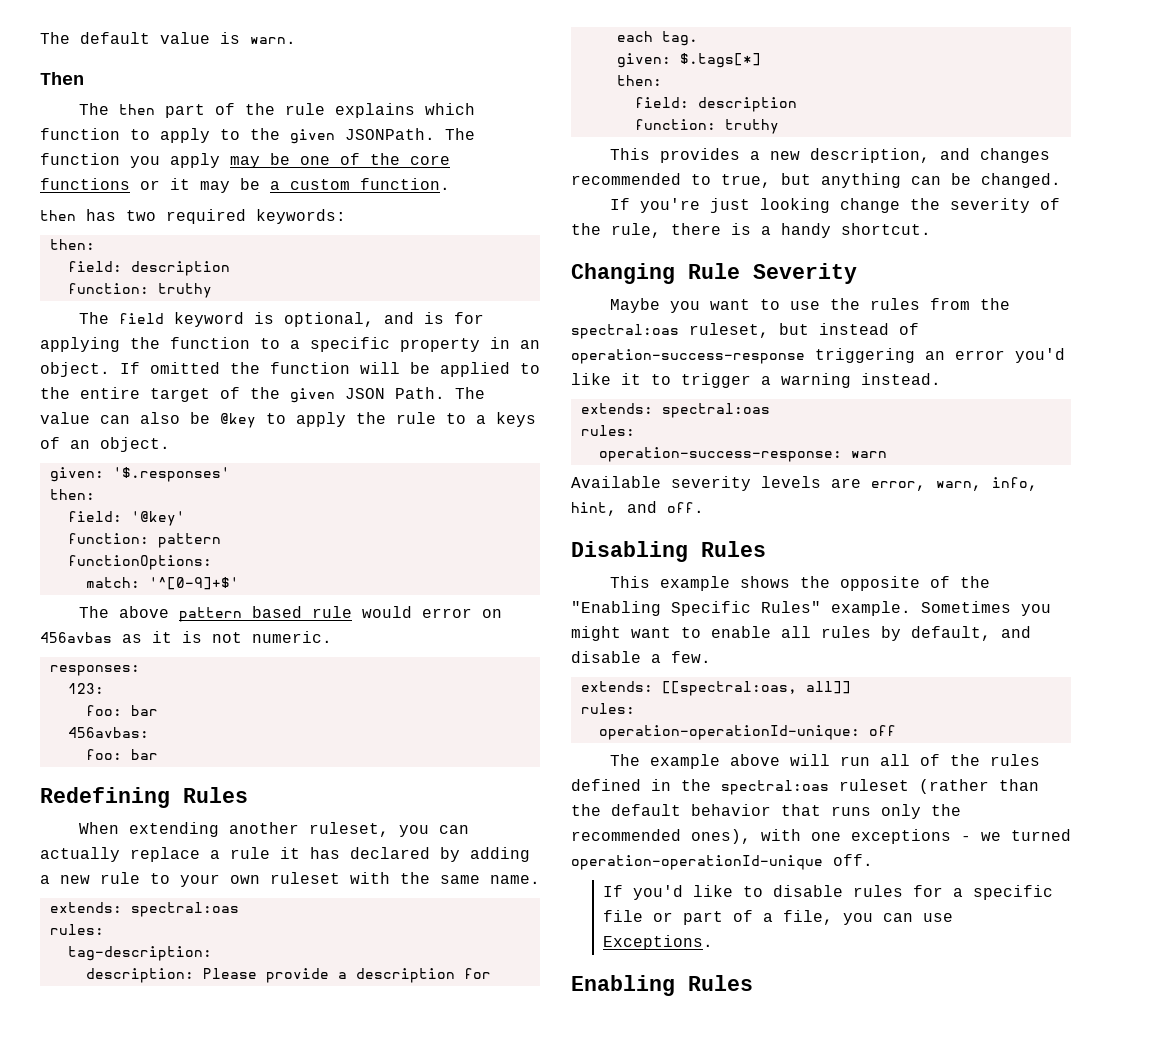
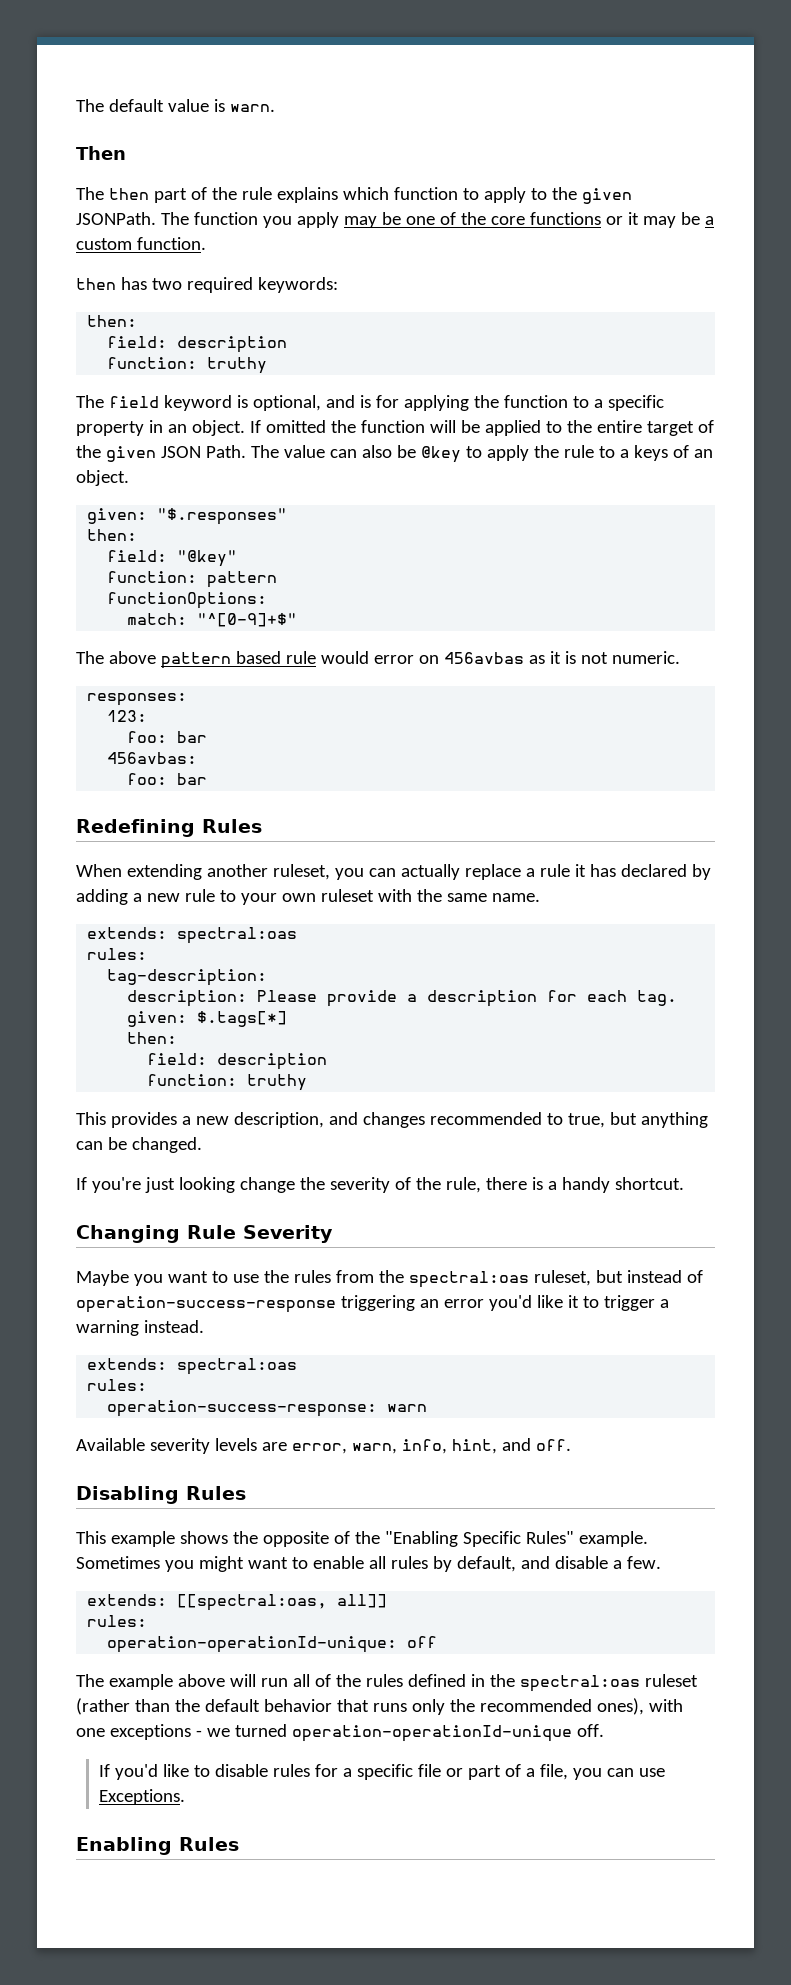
- given: '$.responses'
+ given: "$.responses"
  then:
- field: '@key'
+ field: "@key"
- match: '^[0-9]+$'
+ match: "^[0-9]+$"

